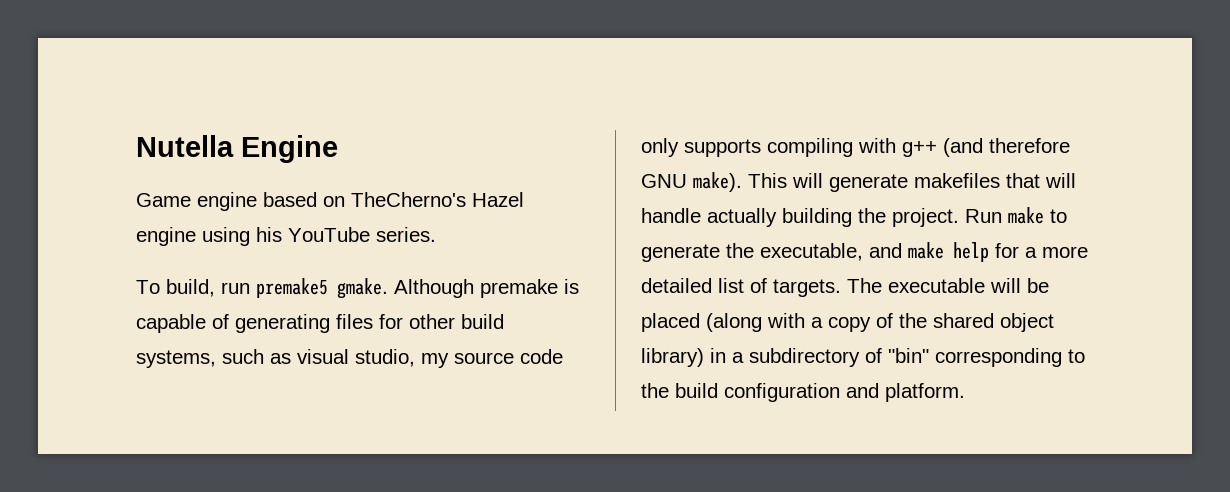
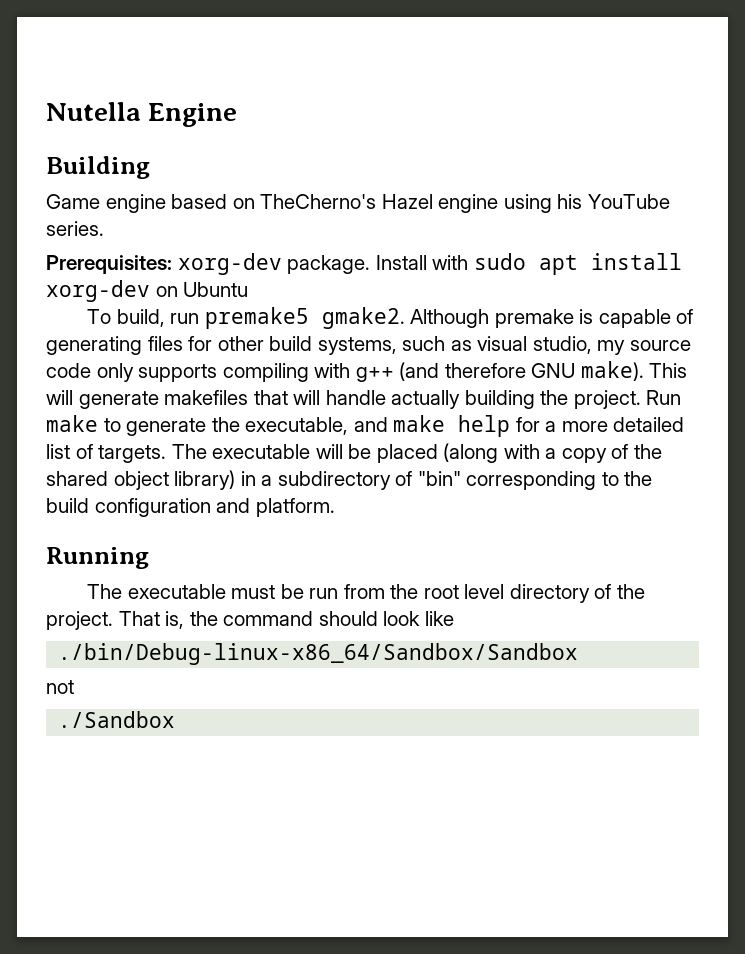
+ Building
+ Prerequisites: xorg-dev package. Install with sudo apt install xorg-dev on Ubuntu
- To build, run premake5 gmake.
+ To build, run premake5 gmake2.
+ Running
+ The executable must be run from the root level directory of the project. That is, the command should look like
+ ./bin/Debug-linux-x86_64/Sandbox/Sandbox
+ not
+ ./Sandbox

